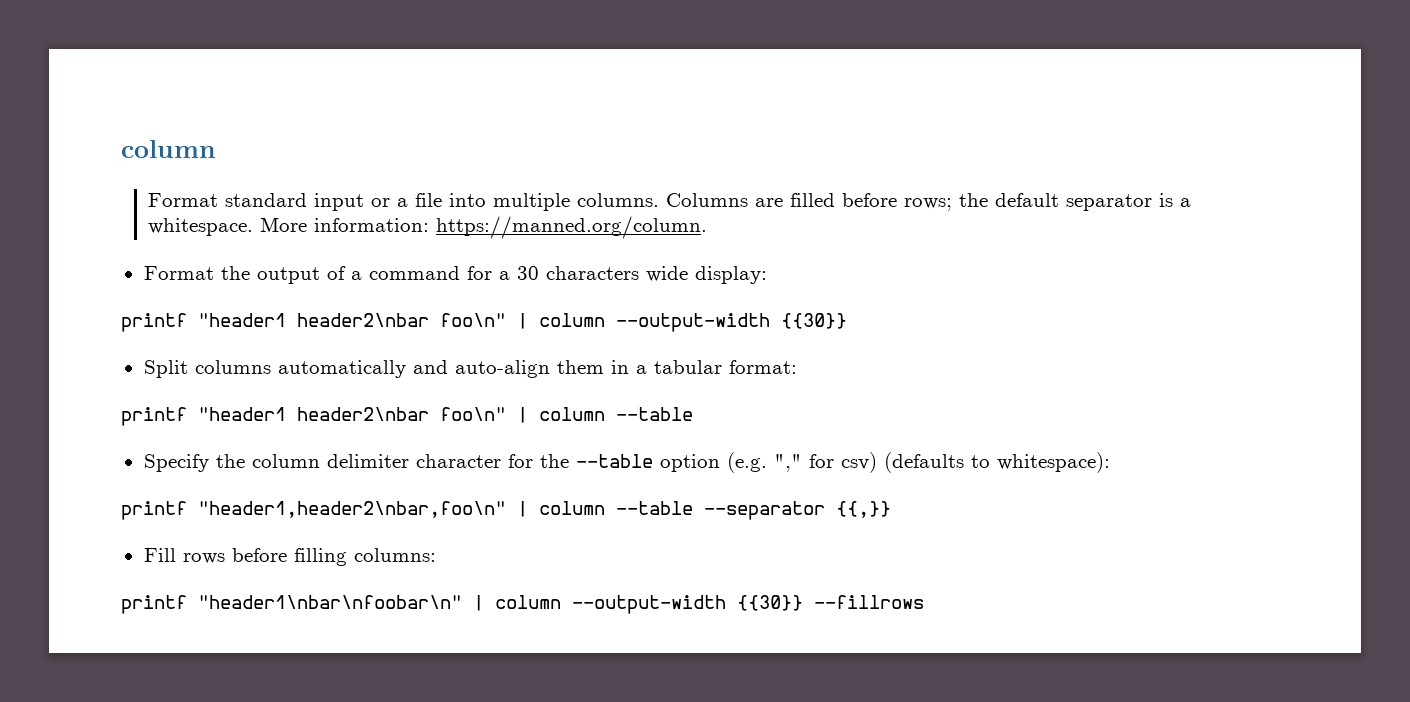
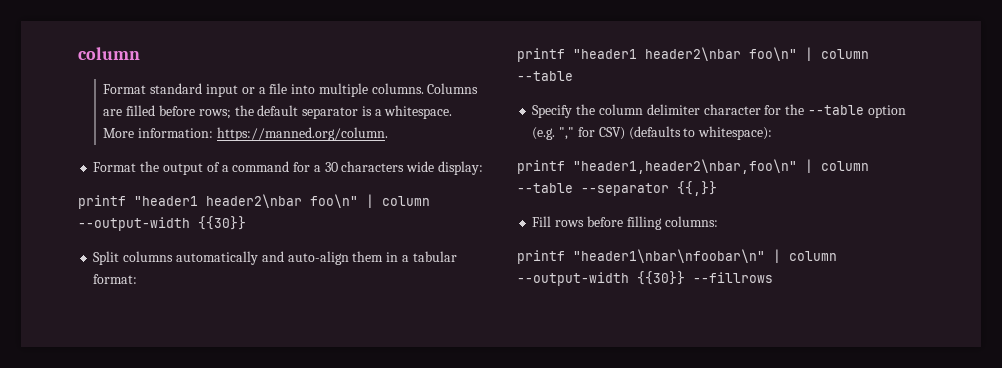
- Specify the column delimiter character for the --table option (e.g. "," for csv) (defaults to whitespace):
+ Specify the column delimiter character for the --table option (e.g. "," for CSV) (defaults to whitespace):

